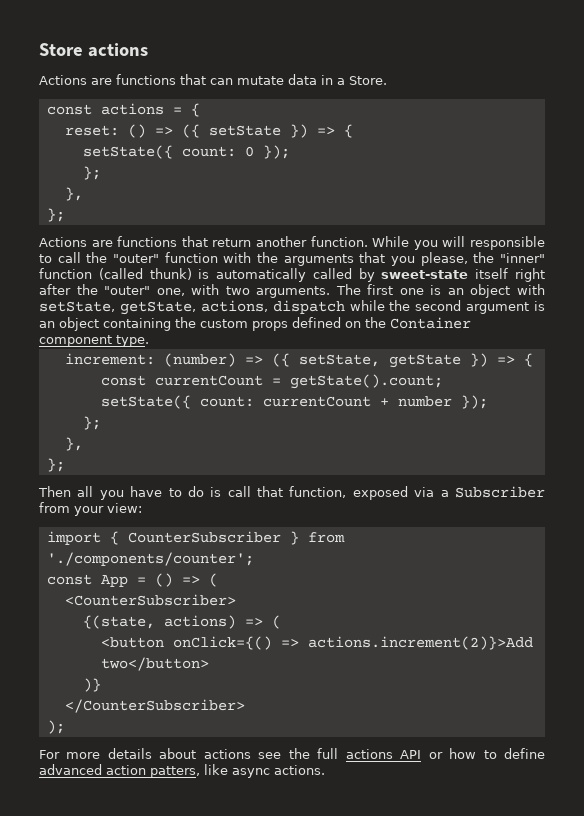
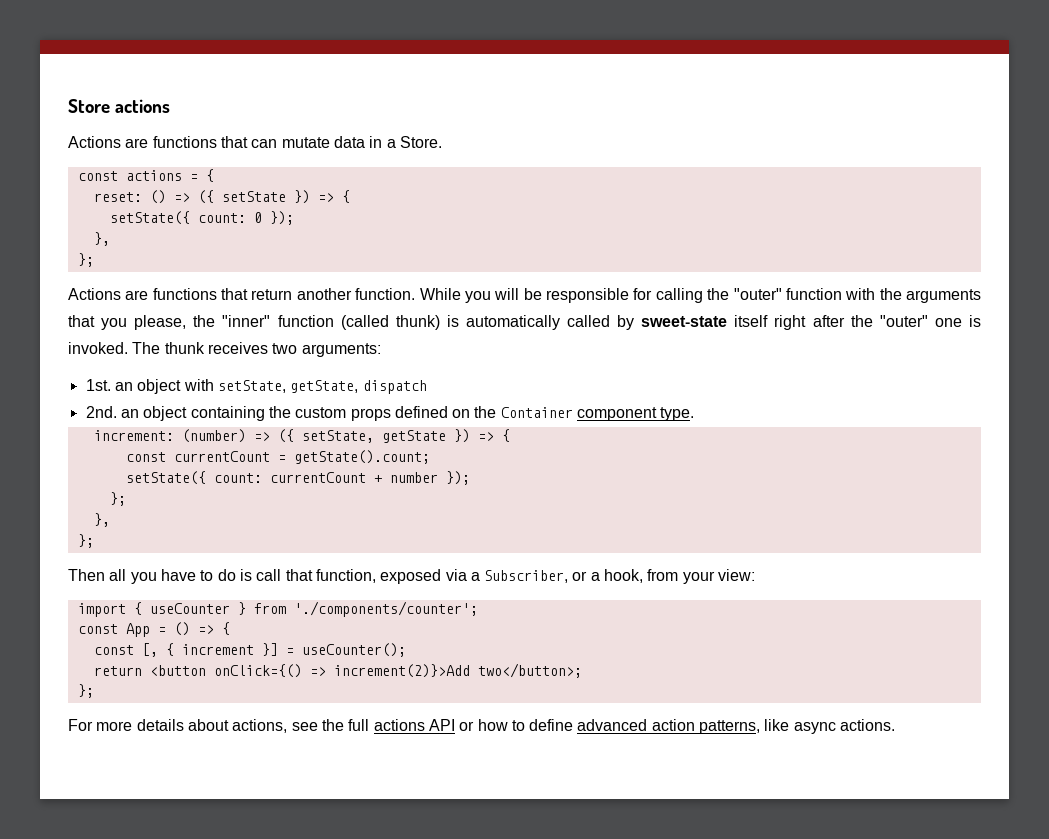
  setState({ count: 0 });
- };
- While you will responsible to call the "outer" function with the arguments that you please, the "inner" function (called thunk) is automatically called by sweet-state itself right after the "outer" one, with two arguments. The first one is an object with setState, getState, actions, dispatch while the second argument is an object containing the custom props defined on the Container component type.
+ While you will be responsible for calling the "outer" function with the arguments that you please, the "inner" function (called thunk) is automatically called by sweet-state itself right after the "outer" one is invoked. The thunk receives two arguments:
+ 1st. an object with setState, getState, dispatch
+ 2nd. an object containing the custom props defined on the Container component type.
- Then all you have to do is call that function, exposed via a Subscriber from your view:
+ Then all you have to do is call that function, exposed via a Subscriber, or a hook, from your view:
- import { CounterSubscriber } from './components/counter';
+ import { useCounter } from './components/counter';
- const App = () => (
- <CounterSubscriber>
- {(state, actions) => (
- <button onClick={() => actions.increment(2)}>Add two</button>
- )}
- </CounterSubscriber>
- );
+ const App = () => {
+ const [, { increment }] = useCounter();
+ return <button onClick={() => increment(2)}>Add two</button>;
+ };
- For more details about actions see the full actions API or how to define advanced action patters, like async actions.
+ For more details about actions, see the full actions API or how to define advanced action patterns, like async actions.

